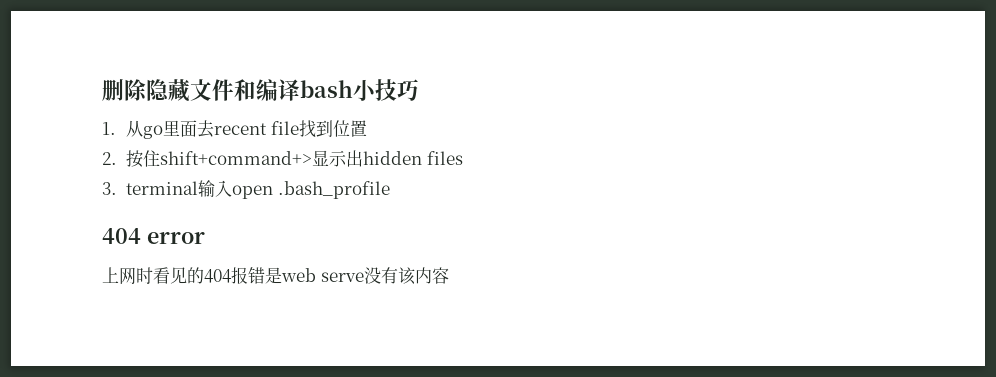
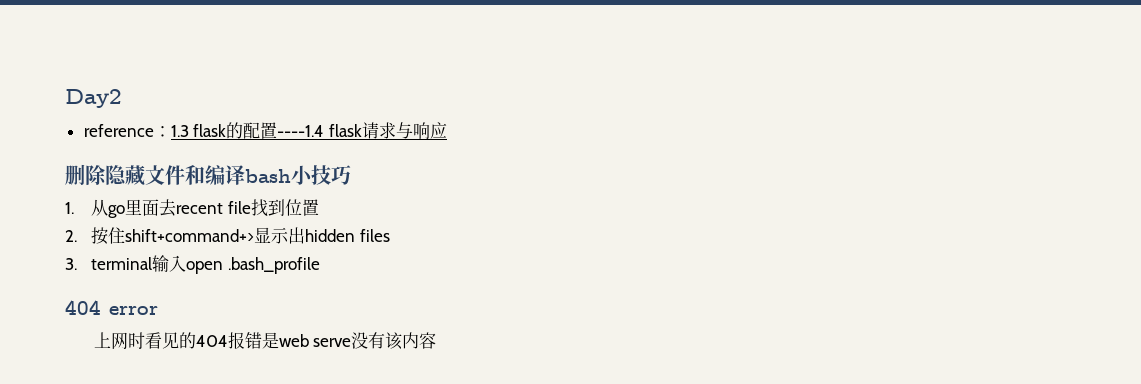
+ Day2
+ reference：1.3 flask的配置----1.4 flask请求与响应

